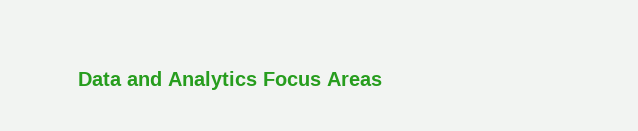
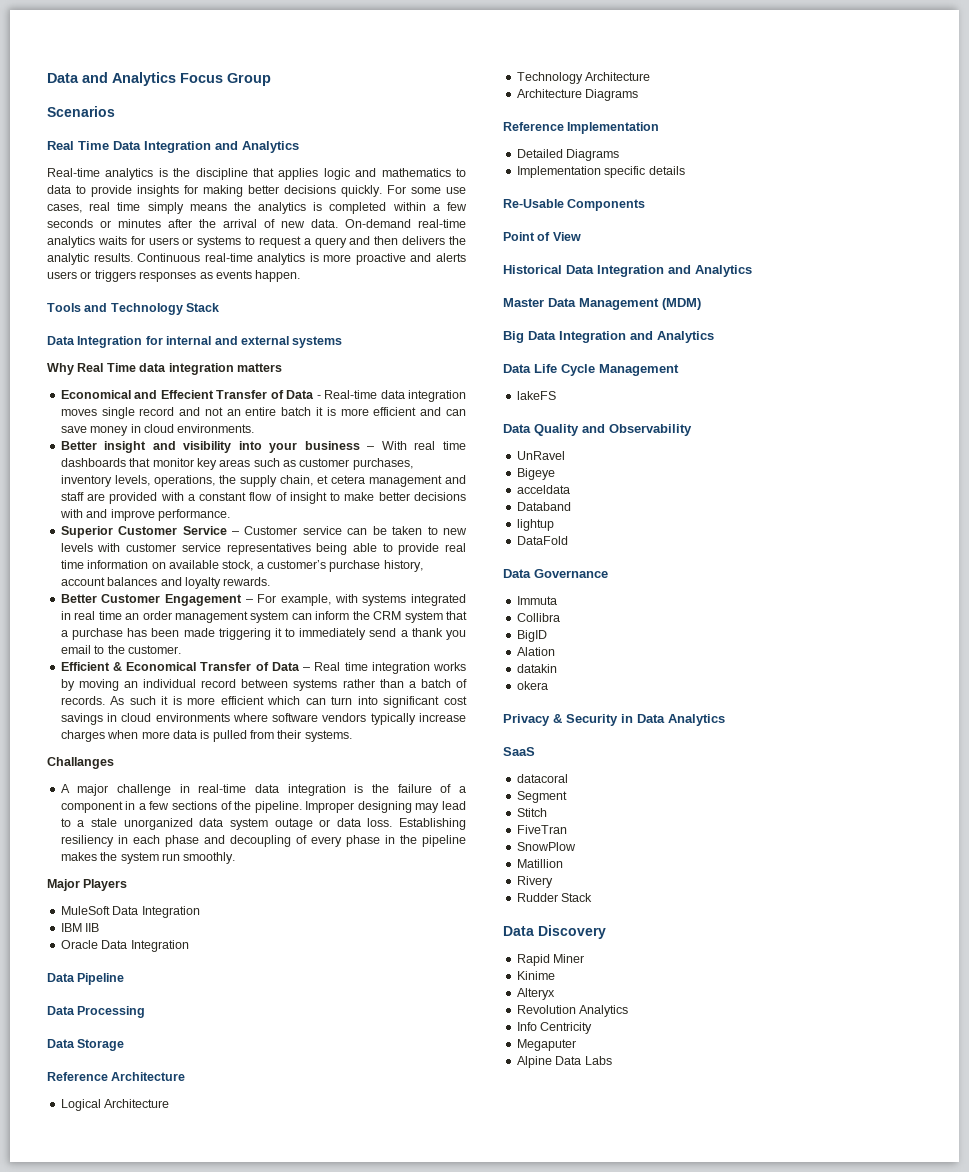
- Data and Analytics Focus Areas
+ Data and Analytics Focus Group
+ Scenarios
+ Real Time Data Integration and Analytics
+ Real-time analytics is the discipline that applies logic and mathematics to data to provide insights for making better decisions quickly. For some use cases, real time simply means the analytics is completed within a few seconds or minutes after the arrival of new data. On-demand real-time analytics waits for users or systems to request a query and then delivers the analytic results. Continuous real-time analytics is more proactive and alerts users or triggers responses as events happen.
+ Tools and Technology Stack
+ Data Integration for internal and external systems
+ Why Real Time data integration matters
+ Economical and Effecient Transfer of Data - Real-time data integration moves single record and not an entire batch it is more efficient and can save money in cloud environments.
+ Better insight and visibility into your business – With real time dashboards that monitor key areas such as customer purchases, inventory levels, operations, the supply chain, et cetera management and staff are provided with a constant flow of insight to make better decisions with and improve performance.
+ Superior Customer Service – Customer service can be taken to new levels with customer service representatives being able to provide real time information on available stock, a customer’s purchase history, account balances and loyalty rewards.
+ Better Customer Engagement – For example, with systems integrated in real time an order management system can inform the CRM system that a purchase has been made triggering it to immediately send a thank you email to the customer.
+ Efficient & Economical Transfer of Data – Real time integration works by moving an individual record between systems rather than a batch of records. As such it is more efficient which can turn into significant cost savings in cloud environments where software vendors typically increase charges when more data is pulled from their systems.
+ Challanges
+ A major challenge in real-time data integration is the failure of a component in a few sections of the pipeline. Improper designing may lead to a stale unorganized data system outage or data loss. Establishing resiliency in each phase and decoupling of every phase in the pipeline makes the system run smoothly.
+ Major Players
+ MuleSoft Data Integration
+ IBM IIB
+ Oracle Data Integration
+ Data Pipeline
+ Data Processing
+ Data Storage
+ Reference Architecture
+ Logical Architecture
+ Technology Architecture
+ Architecture Diagrams
+ Reference Implementation
+ Detailed Diagrams
+ Implementation specific details
+ Re-Usable Components
+ Point of View
+ Historical Data Integration and Analytics
+ Master Data Management (MDM)
+ Big Data Integration and Analytics
+ Data Life Cycle Management
+ lakeFS
+ Data Quality and Observability
+ UnRavel
+ Bigeye
+ acceldata
+ Databand
+ lightup
+ DataFold
+ Data Governance
+ Immuta
+ Collibra
+ BigID
+ Alation
+ datakin
+ okera
+ Privacy & Security in Data Analytics
+ SaaS
+ datacoral
+ Segment
+ Stitch
+ FiveTran
+ SnowPlow
+ Matillion
+ Rivery
+ Rudder Stack
+ Data Discovery
+ Rapid Miner
+ Kinime
+ Alteryx
+ Revolution Analytics
+ Info Centricity
+ Megaputer
+ Alpine Data Labs

